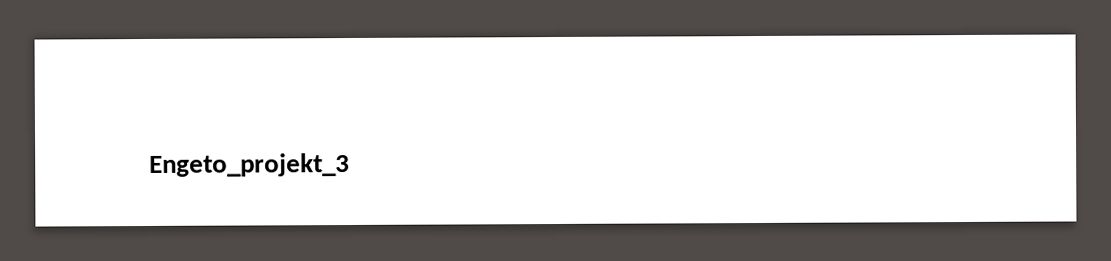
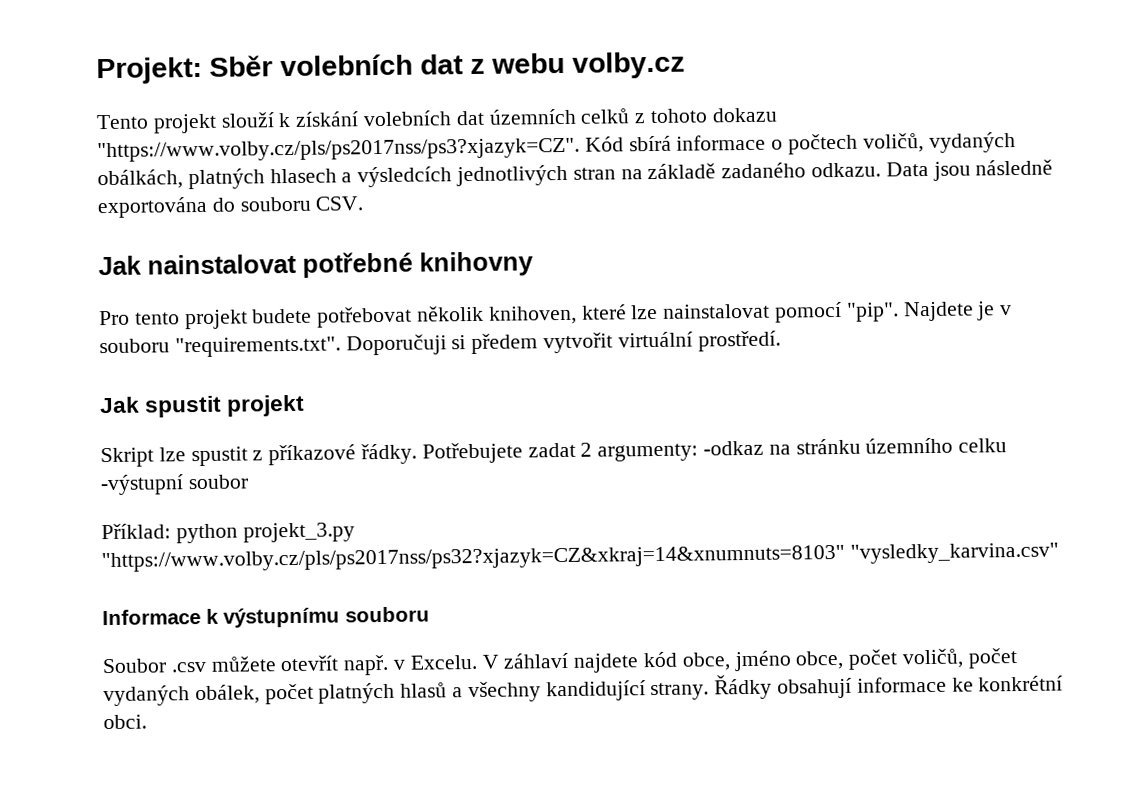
- Engeto_projekt_3
+ Projekt: Sběr volebních dat z webu volby.cz
+ Tento projekt slouží k získání volebních dat územních celků z tohoto dokazu "https://www.volby.cz/pls/ps2017nss/ps3?xjazyk=CZ". Kód sbírá informace o počtech voličů, vydaných obálkách, platných hlasech a výsledcích jednotlivých stran na základě zadaného odkazu. Data jsou následně exportována do souboru CSV.
+ Jak nainstalovat potřebné knihovny
+ Pro tento projekt budete potřebovat několik knihoven, které lze nainstalovat pomocí "pip". Najdete je v souboru "requirements.txt". Doporučuji si předem vytvořit virtuální prostředí.
+ Jak spustit projekt
+ Skript lze spustit z příkazové řádky. Potřebujete zadat 2 argumenty: -odkaz na stránku územního celku -výstupní soubor
+ Příklad: python projekt_3.py "https://www.volby.cz/pls/ps2017nss/ps32?xjazyk=CZ&xkraj=14&xnumnuts=8103" "vysledky_karvina.csv"
+ Informace k výstupnímu souboru
+ Soubor .csv můžete otevřít např. v Excelu. V záhlaví najdete kód obce, jméno obce, počet voličů, počet vydaných obálek, počet platných hlasů a všechny kandidující strany. Řádky obsahují informace ke konkrétní obci.

